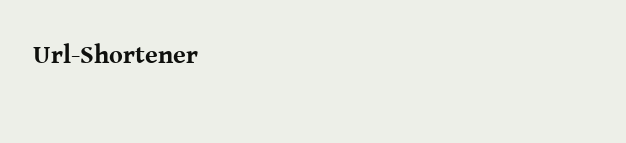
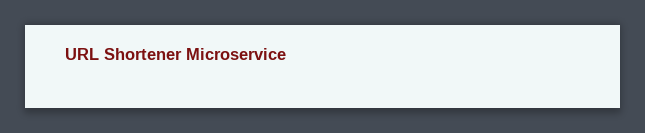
- Url-Shortener
+ URL Shortener Microservice

